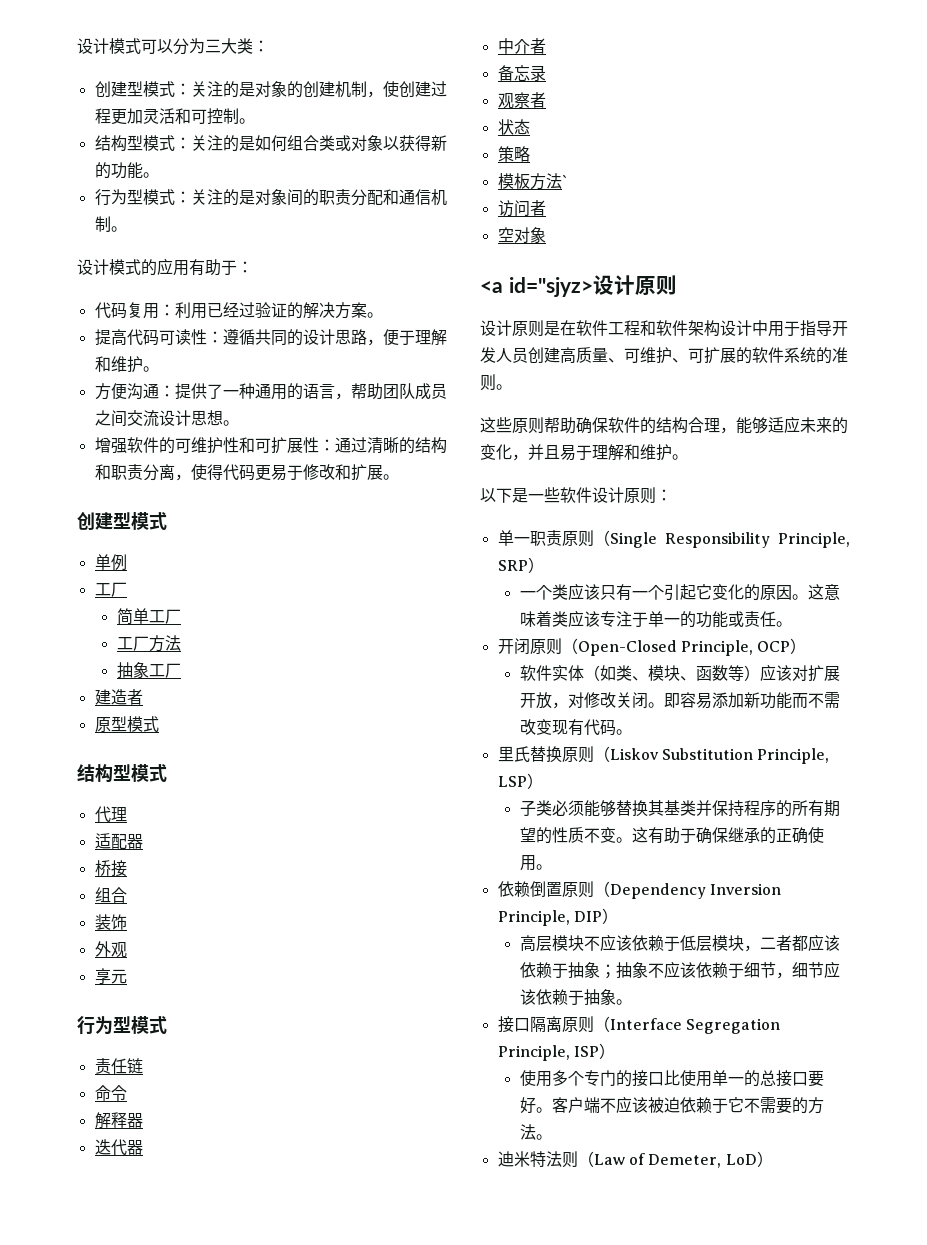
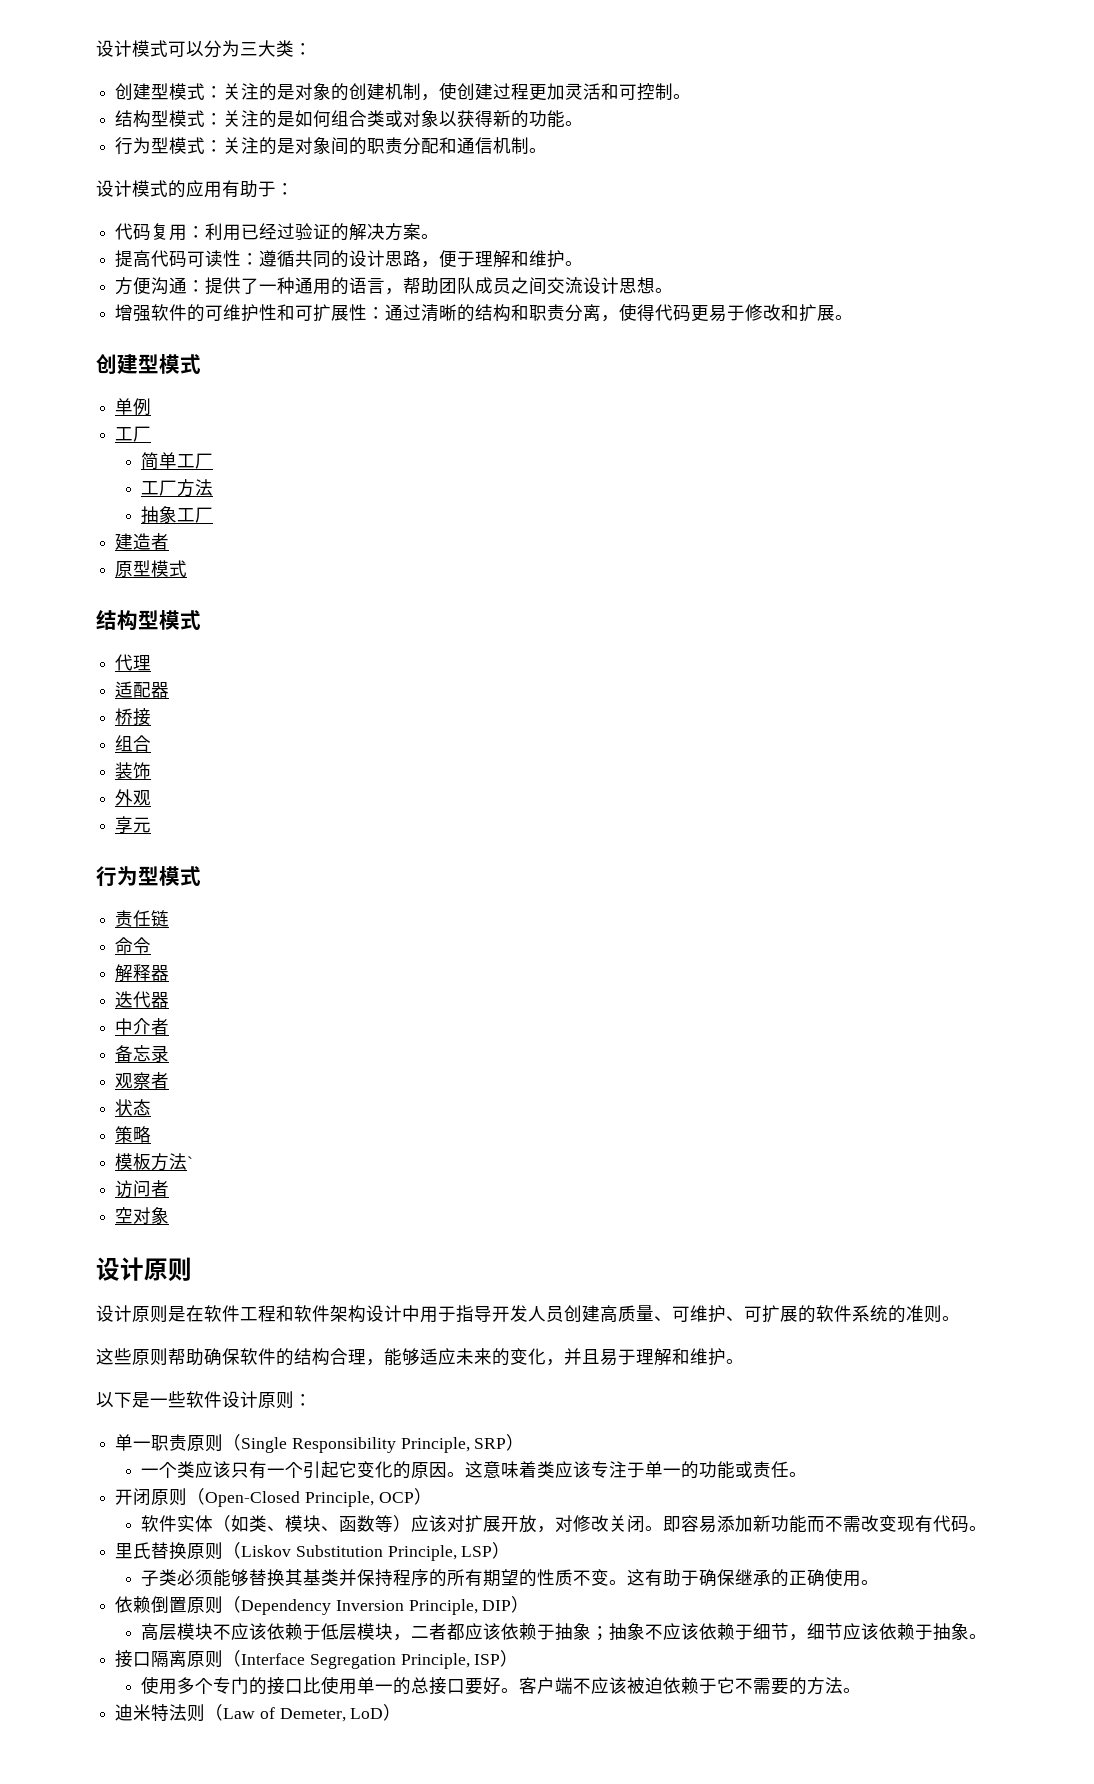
  空对象
- <a id="sjyz>设计原则
+ 设计原则

